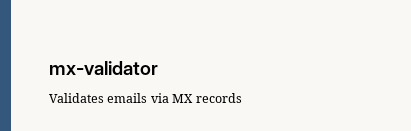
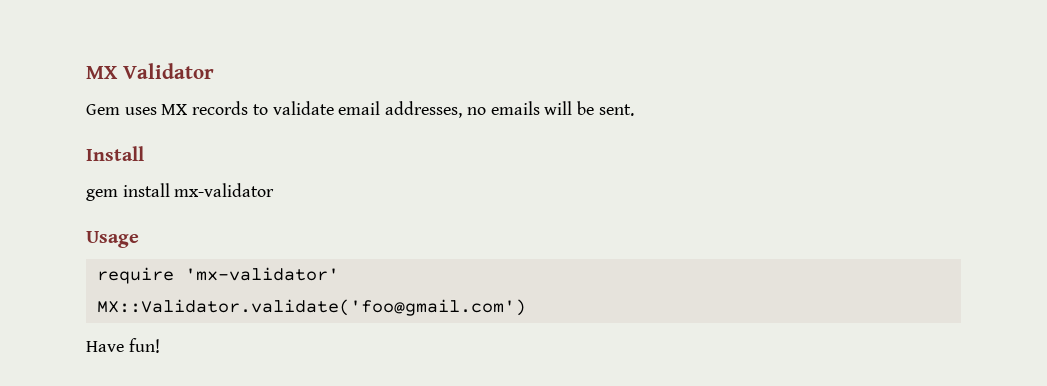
- mx-validator
- Validates emails via MX records
+ MX Validator
+ Gem uses MX records to validate email addresses, no emails will be sent.
+ Install
+ gem install mx-validator
+ Usage
+ require 'mx-validator'
+ MX::Validator.validate('foo@gmail.com')
+ Have fun!

